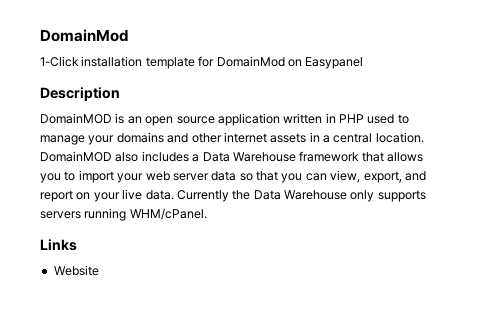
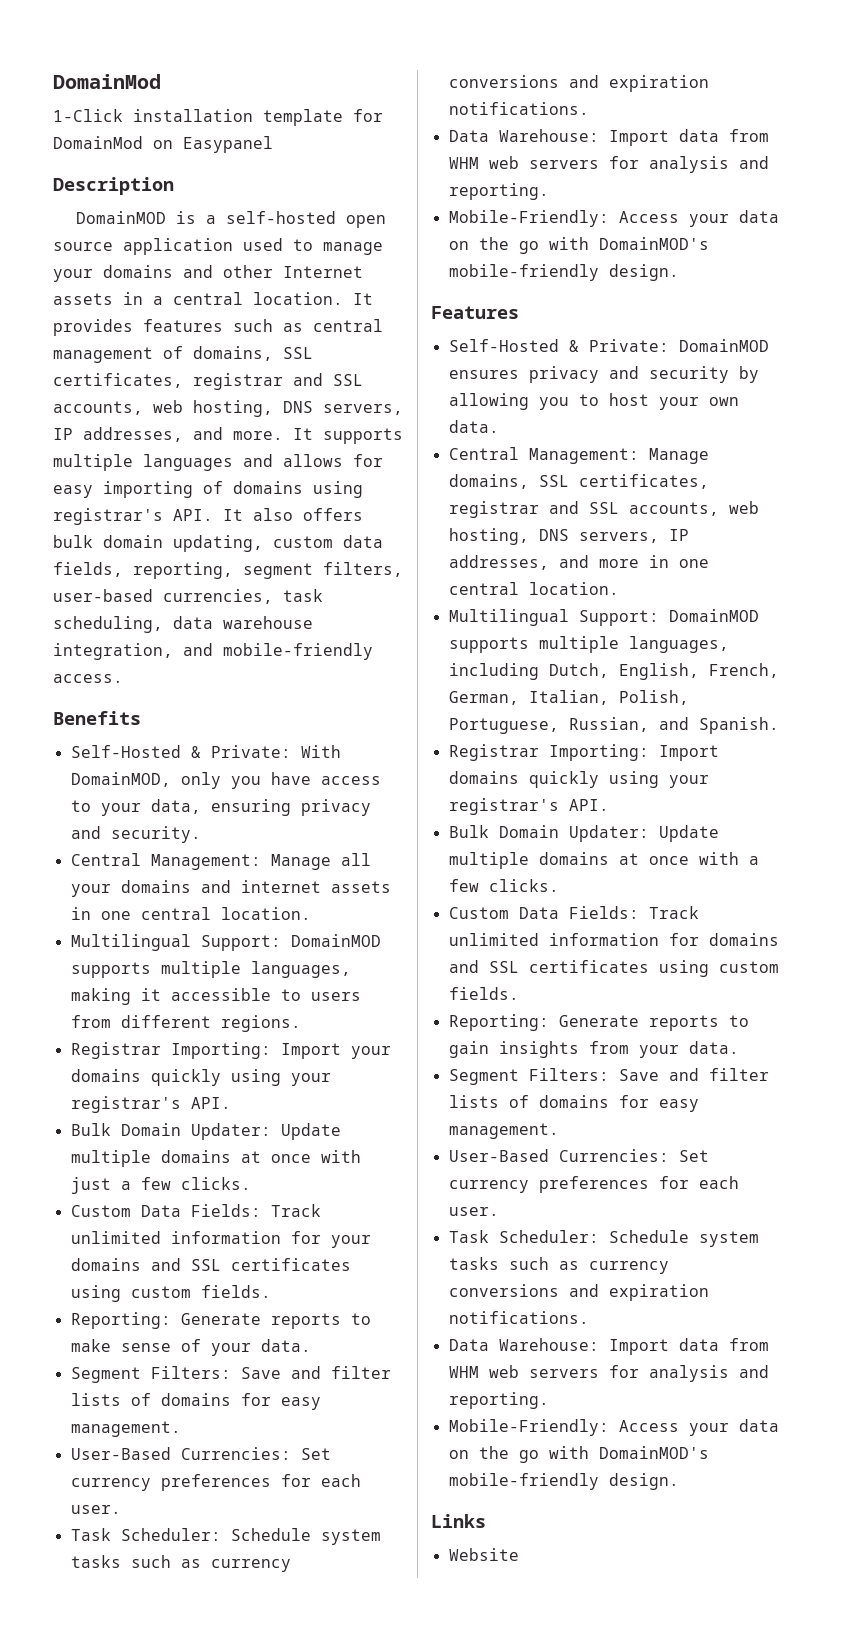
- DomainMOD is an open source application written in PHP used to manage your domains and other internet assets in a central location.
+ DomainMOD is a self-hosted open source application used to manage your domains and other Internet assets in a central location.
- DomainMOD also includes a Data Warehouse framework that allows you to import your web server data so that you can view, export, and report on your live data. Currently the Data Warehouse only supports servers running WHM/cPanel.
+ It provides features such as central management of domains, SSL certificates, registrar and SSL accounts, web hosting, DNS servers, IP addresses, and more. It supports multiple languages and allows for easy importing of domains using registrar's API. It also offers bulk domain updating, custom data fields, reporting, segment filters, user-based currencies, task scheduling, data warehouse integration, and mobile-friendly access.
+ Benefits
+ Self-Hosted & Private: With DomainMOD, only you have access to your data, ensuring privacy and security.
+ Central Management: Manage all your domains and internet assets in one central location.
+ Multilingual Support: DomainMOD supports multiple languages, making it accessible to users from different regions.
+ Registrar Importing: Import your domains quickly using your registrar's API.
+ Bulk Domain Updater: Update multiple domains at once with just a few clicks.
+ Custom Data Fields: Track unlimited information for your domains and SSL certificates using custom fields.
+ Reporting: Generate reports to make sense of your data.
+ Segment Filters: Save and filter lists of domains for easy management.
+ User-Based Currencies: Set currency preferences for each user.
+ Task Scheduler: Schedule system tasks such as currency conversions and expiration notifications.
+ Data Warehouse: Import data from WHM web servers for analysis and reporting.
+ Mobile-Friendly: Access your data on the go with DomainMOD's mobile-friendly design.
+ Features
+ Self-Hosted & Private: DomainMOD ensures privacy and security by allowing you to host your own data.
+ Central Management: Manage domains, SSL certificates, registrar and SSL accounts, web hosting, DNS servers, IP addresses, and more in one central location.
+ Multilingual Support: DomainMOD supports multiple languages, including Dutch, English, French, German, Italian, Polish, Portuguese, Russian, and Spanish.
+ Registrar Importing: Import domains quickly using your registrar's API.
+ Bulk Domain Updater: Update multiple domains at once with a few clicks.
+ Custom Data Fields: Track unlimited information for domains and SSL certificates using custom fields.
+ Reporting: Generate reports to gain insights from your data.
+ Segment Filters: Save and filter lists of domains for easy management.
+ User-Based Currencies: Set currency preferences for each user.
+ Task Scheduler: Schedule system tasks such as currency conversions and expiration notifications.
+ Data Warehouse: Import data from WHM web servers for analysis and reporting.
+ Mobile-Friendly: Access your data on the go with DomainMOD's mobile-friendly design.

